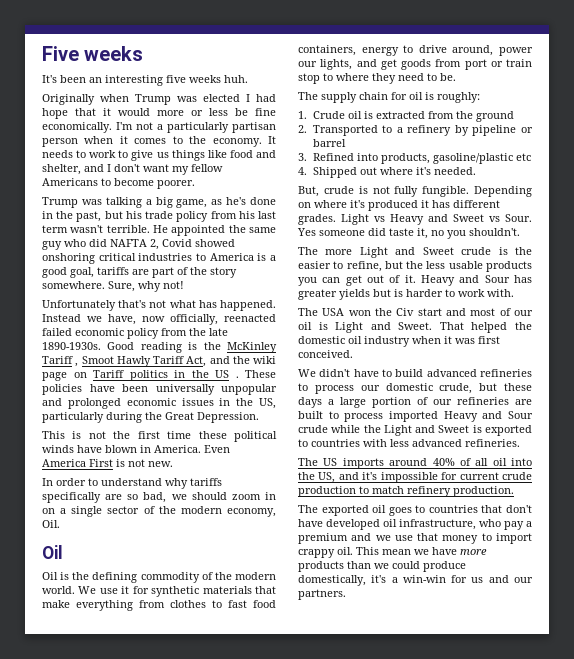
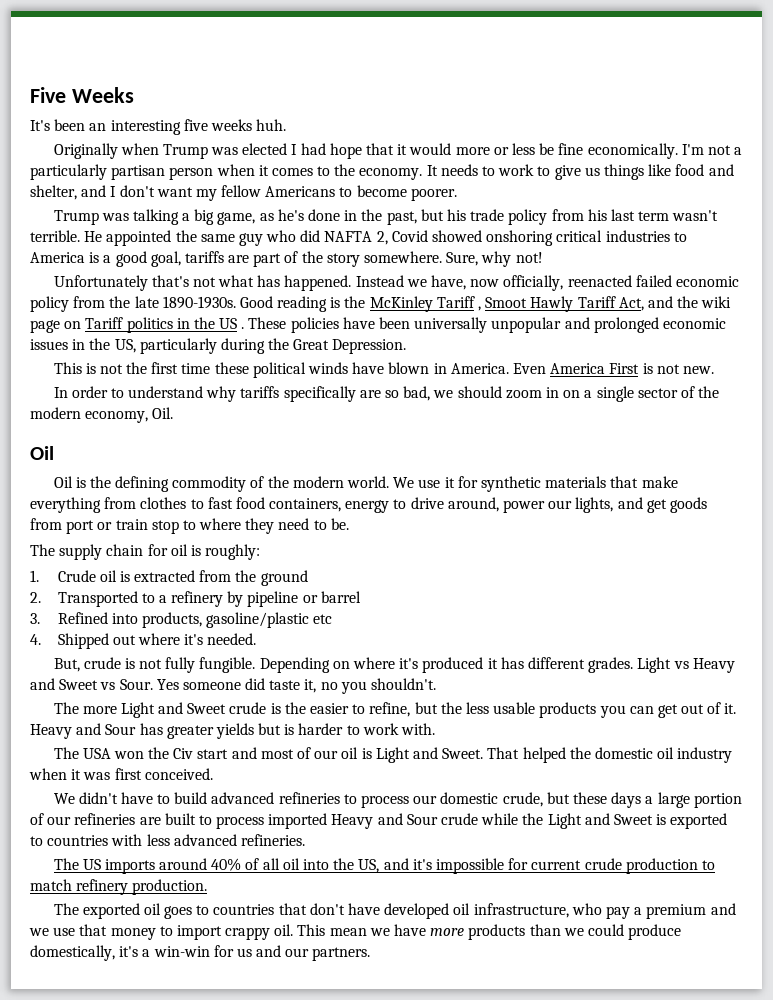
- Five weeks
+ Five Weeks

